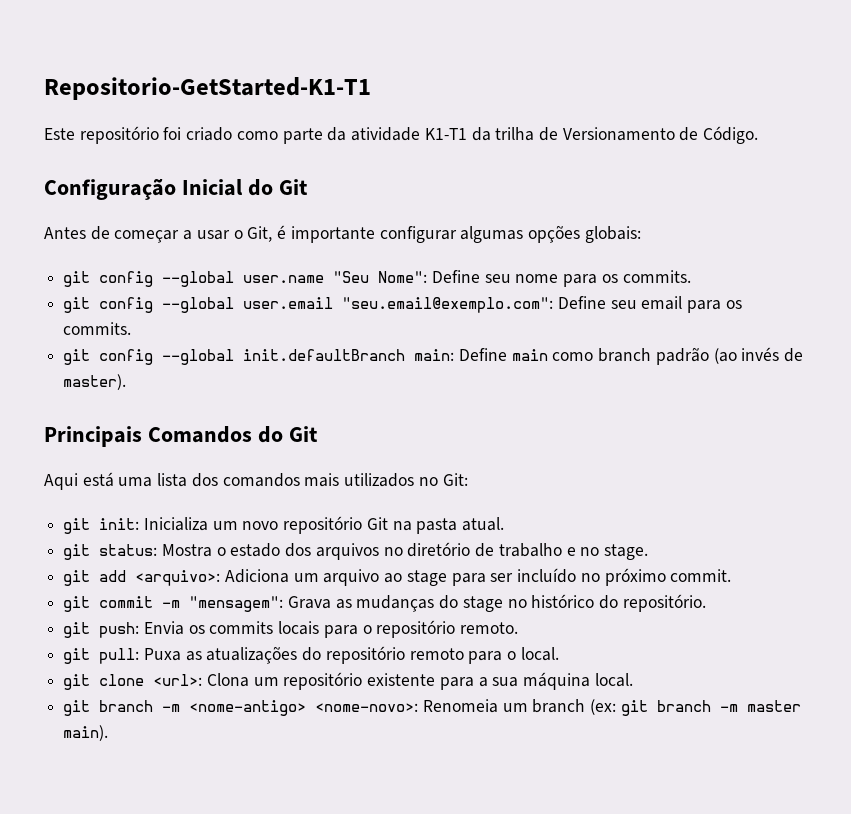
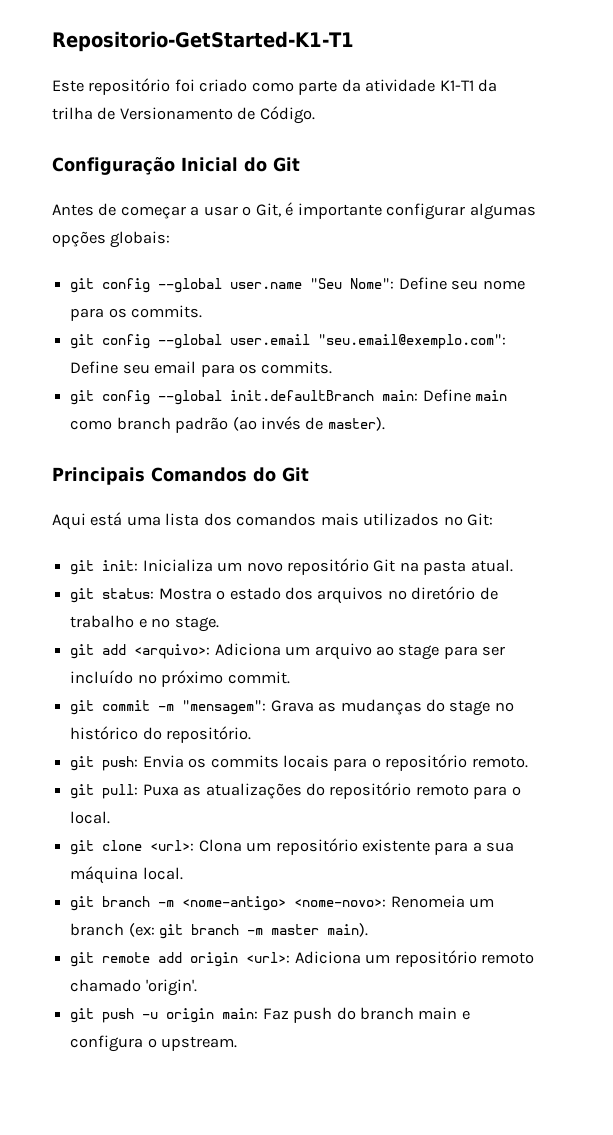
+ git remote add origin <url>: Adiciona um repositório remoto chamado 'origin'.
+ git push -u origin main: Faz push do branch main e configura o upstream.

